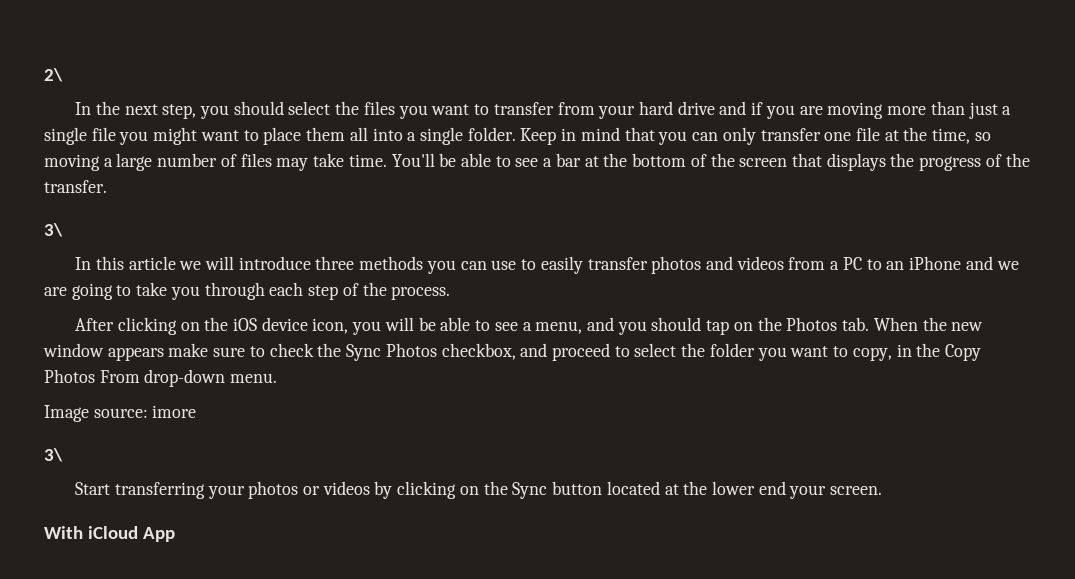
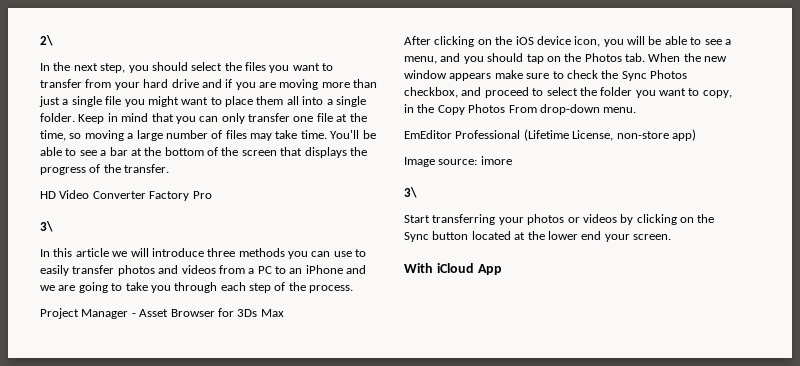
+ HD Video Converter Factory Pro
+ Project Manager - Asset Browser for 3Ds Max
+ EmEditor Professional (Lifetime License, non-store app)

